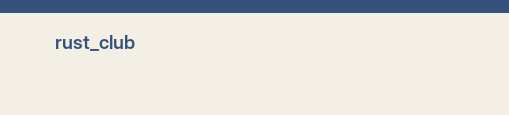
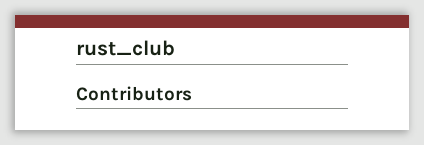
+ Contributors

